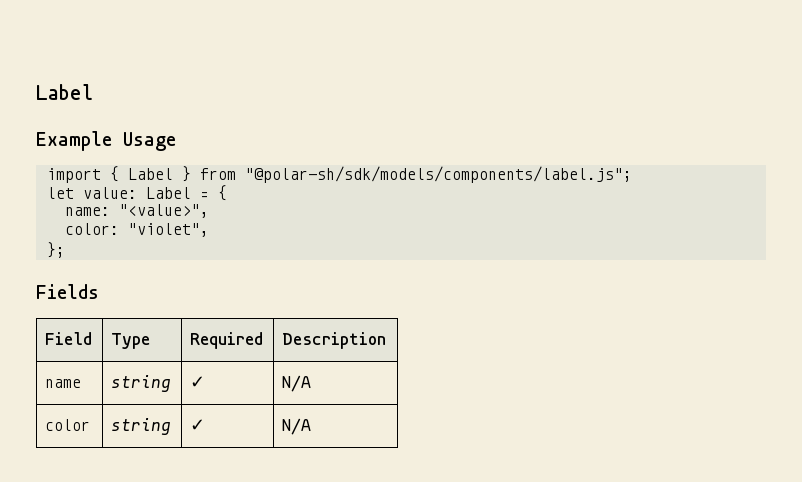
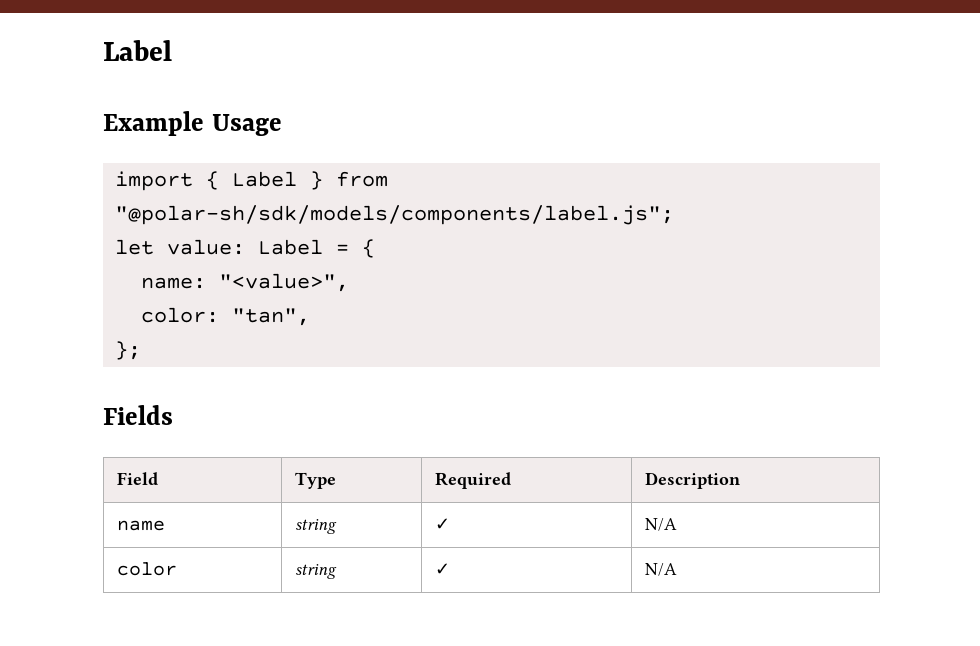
- color: "violet",
+ color: "tan",

